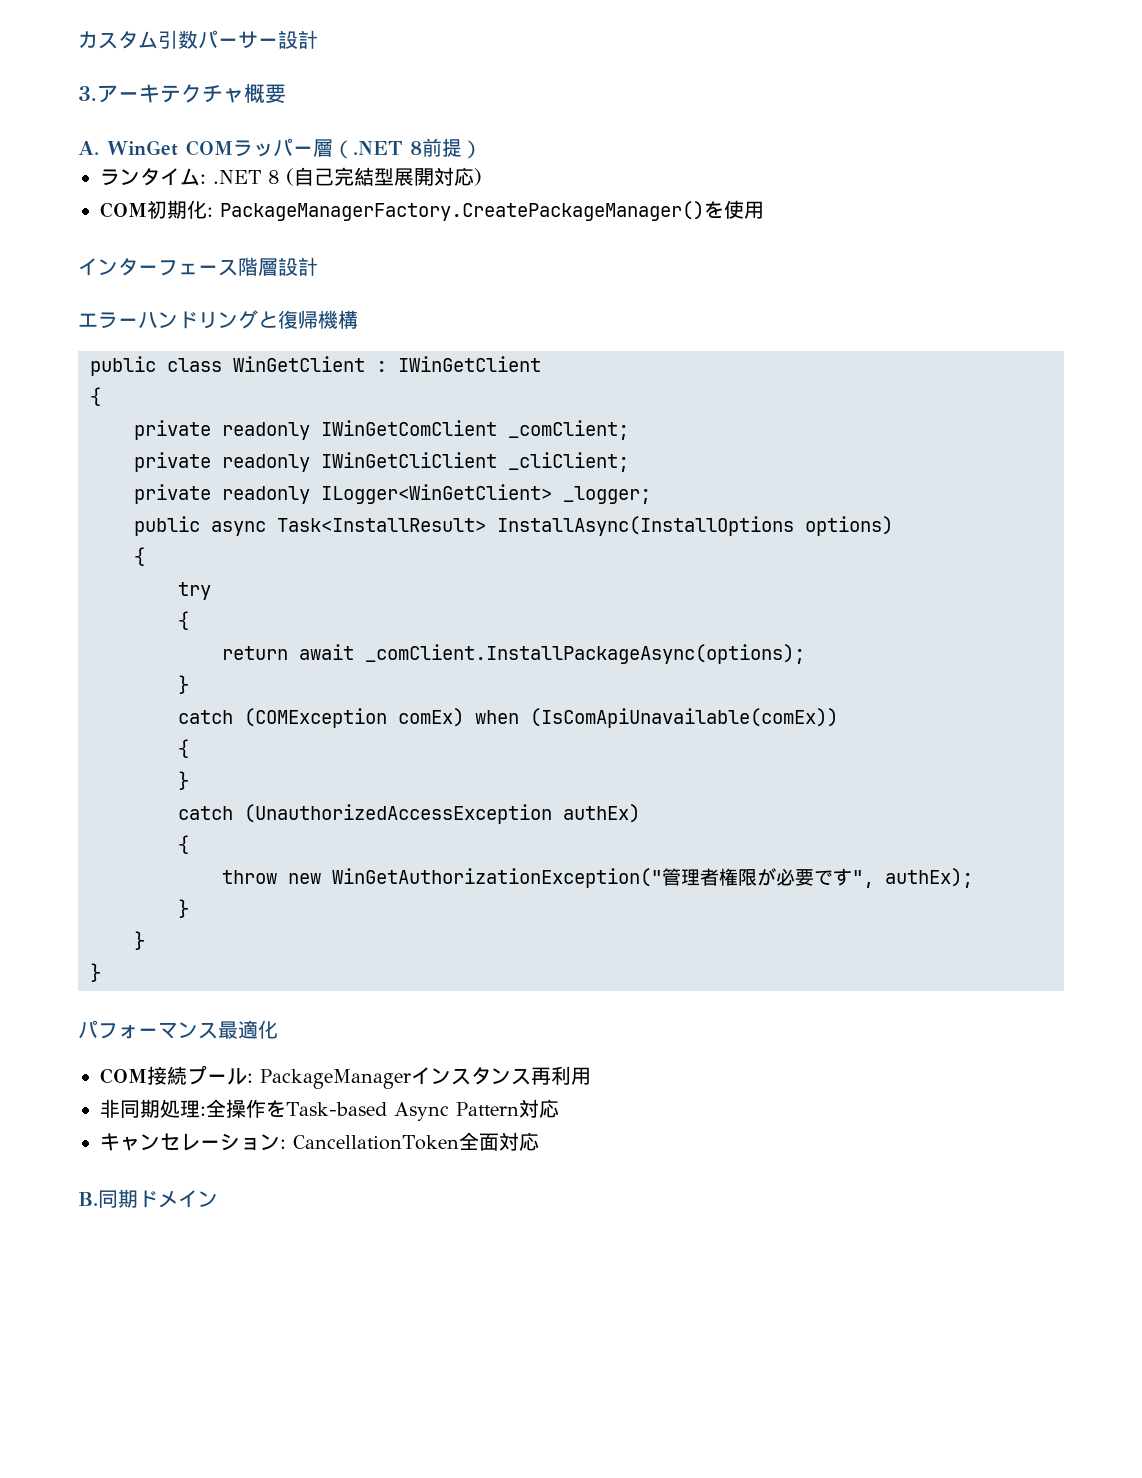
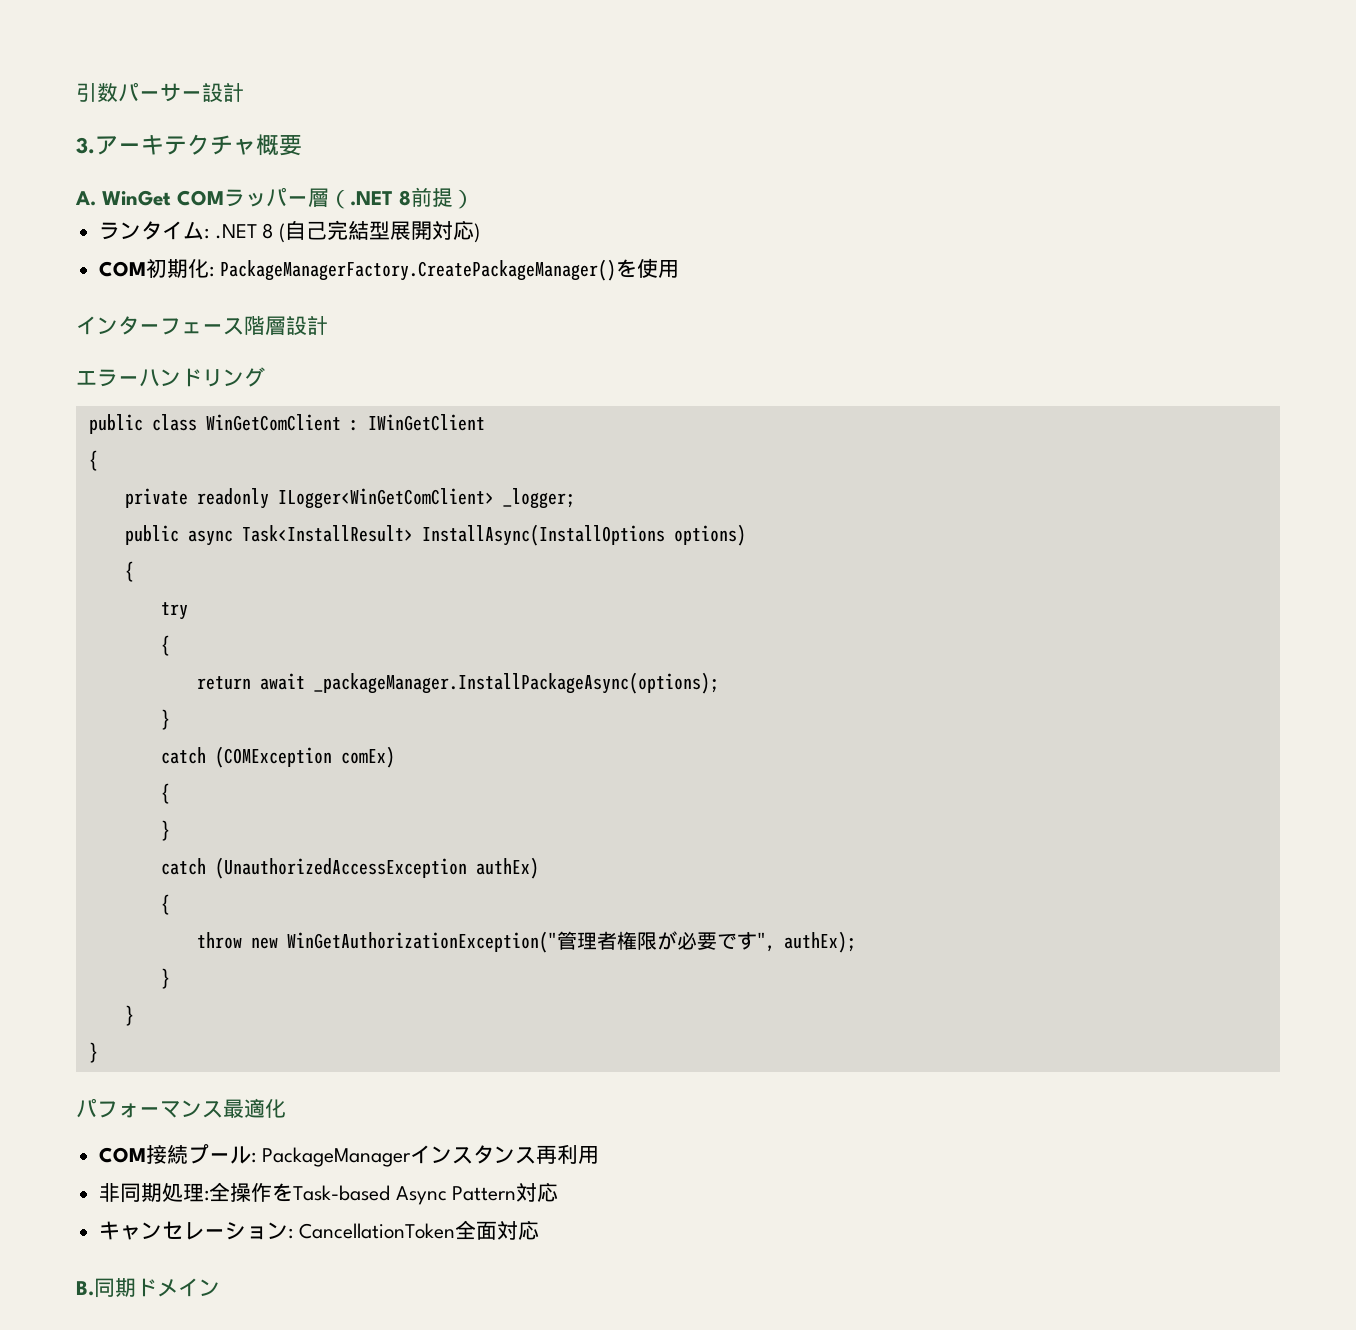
- カスタム引数パーサー設計
+ 引数パーサー設計
- エラーハンドリングと復帰機構
+ エラーハンドリング
- public class WinGetClient : IWinGetClient
+ public class WinGetComClient : IWinGetClient
- private readonly IWinGetComClient _comClient;
- private readonly IWinGetCliClient _cliClient;
- private readonly ILogger<WinGetClient> _logger;
+ private readonly ILogger<WinGetComClient> _logger;
- return await _comClient.InstallPackageAsync(options);
+ return await _packageManager.InstallPackageAsync(options);
- catch (COMException comEx) when (IsComApiUnavailable(comEx))
+ catch (COMException comEx)

